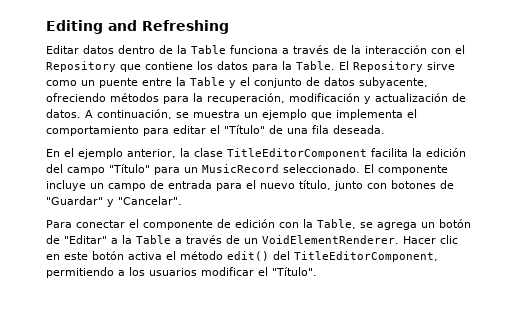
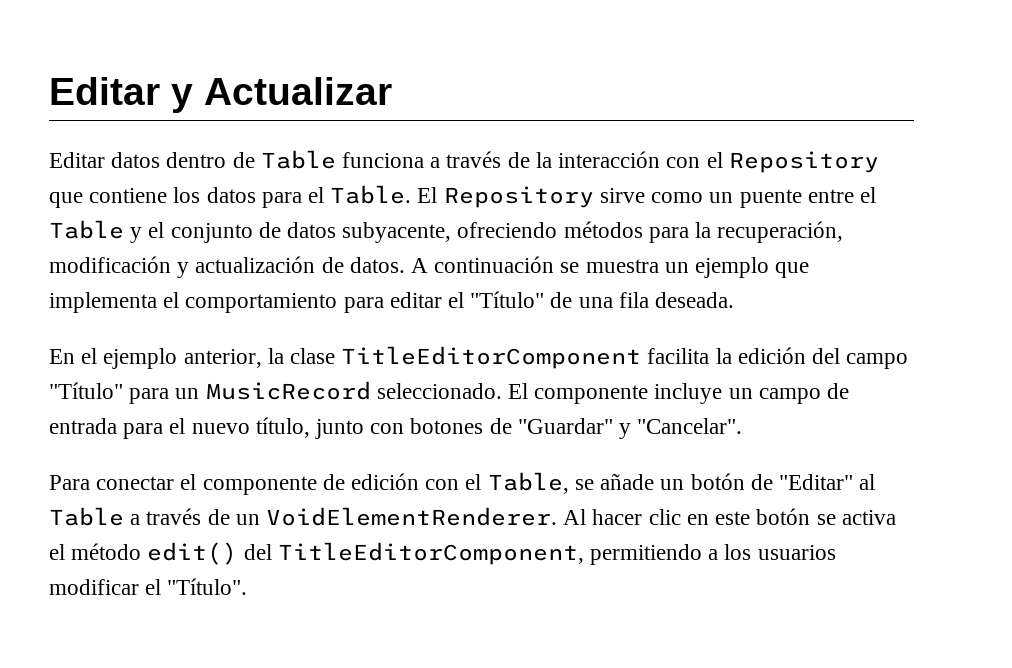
- Editing and Refreshing
+ Editar y Actualizar
- Editar datos dentro de la Table funciona a través de la interacción con el Repository que contiene los datos para la Table.
+ Editar datos dentro de Table funciona a través de la interacción con el Repository que contiene los datos para el Table.
- El Repository sirve como un puente entre la Table y el conjunto de datos subyacente, ofreciendo métodos para la recuperación, modificación y actualización de datos.
+ El Repository sirve como un puente entre el Table y el conjunto de datos subyacente, ofreciendo métodos para la recuperación, modificación y actualización de datos.
- A continuación, se muestra un ejemplo que implementa el comportamiento para editar el "Título" de una fila deseada.
+ A continuación se muestra un ejemplo que implementa el comportamiento para editar el "Título" de una fila deseada.
- Para conectar el componente de edición con la Table, se agrega un botón de "Editar" a la Table a través de un VoidElementRenderer.
+ Para conectar el componente de edición con el Table, se añade un botón de "Editar" al Table a través de un VoidElementRenderer.
- Hacer clic en este botón activa el método edit() del TitleEditorComponent, permitiendo a los usuarios modificar el "Título".
+ Al hacer clic en este botón se activa el método edit() del TitleEditorComponent, permitiendo a los usuarios modificar el "Título".

